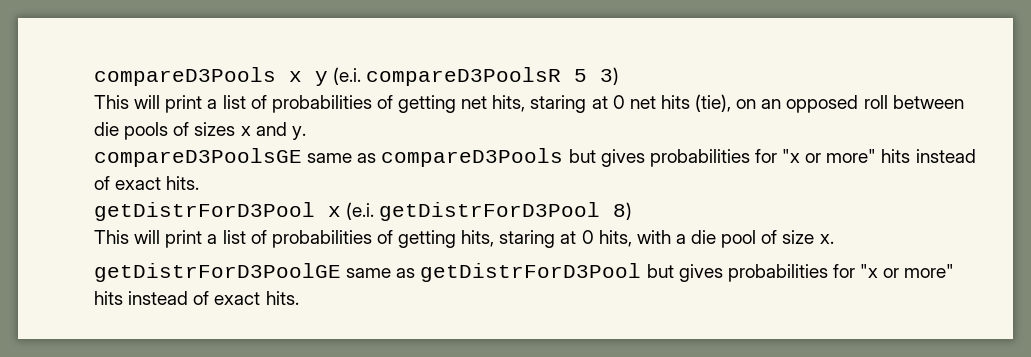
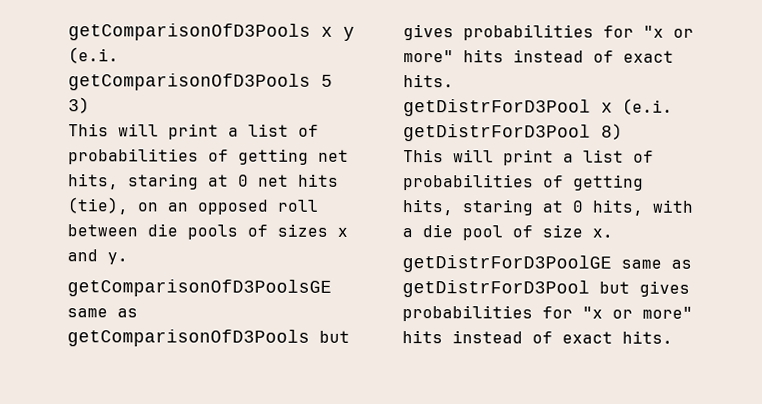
- compareD3Pools x y (e.i. compareD3PoolsR 5 3)
+ getComparisonOfD3Pools x y (e.i. getComparisonOfD3Pools 5 3)
- compareD3PoolsGE same as compareD3Pools but gives probabilities for "x or more" hits instead of exact hits.
+ getComparisonOfD3PoolsGE same as getComparisonOfD3Pools but gives probabilities for "x or more" hits instead of exact hits.

